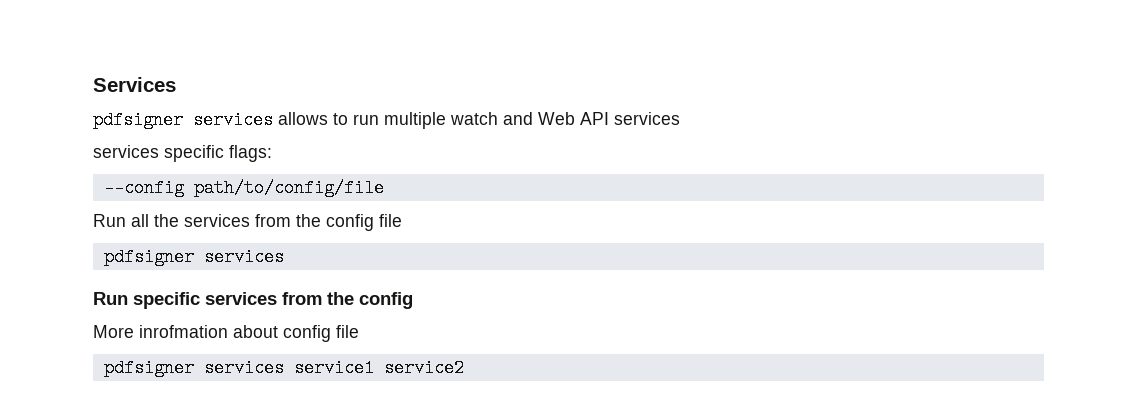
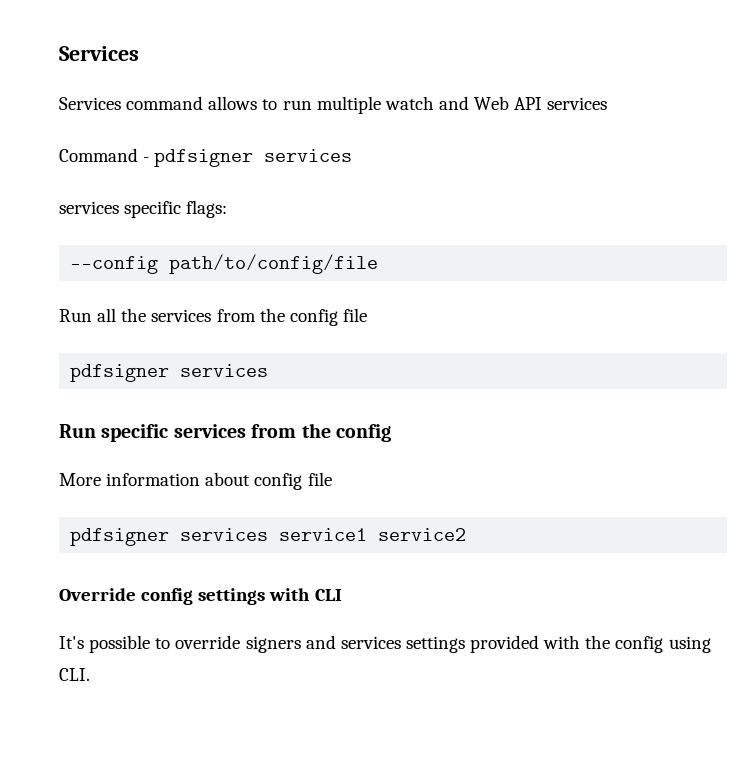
- pdfsigner services allows to run multiple watch and Web API services
+ Services command allows to run multiple watch and Web API services
+ Command - pdfsigner services
- More inrofmation about config file
+ More information about config file
+ Override config settings with CLI
+ It's possible to override signers and services settings provided with the config using CLI.

